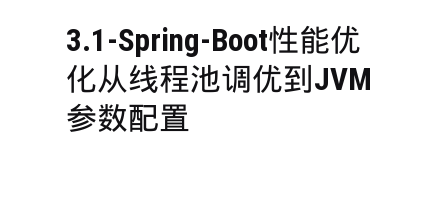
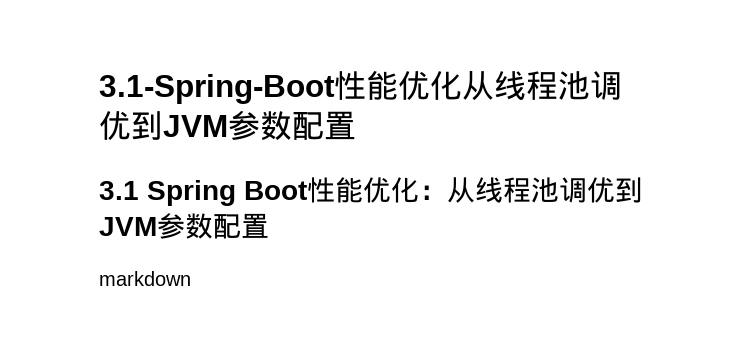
+ 3.1 Spring Boot性能优化：从线程池调优到JVM参数配置
+ markdown

